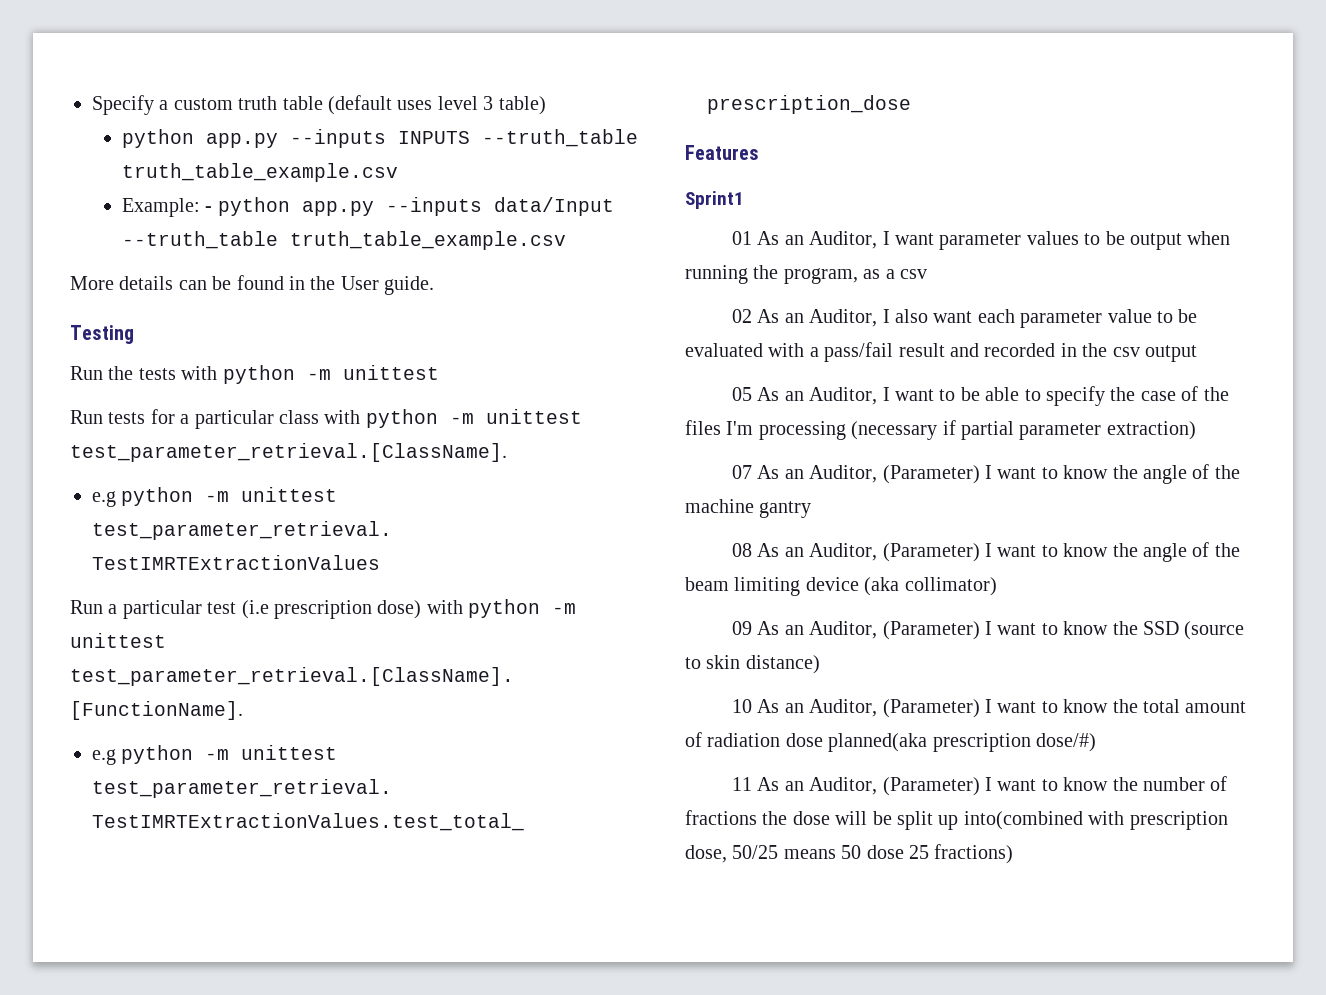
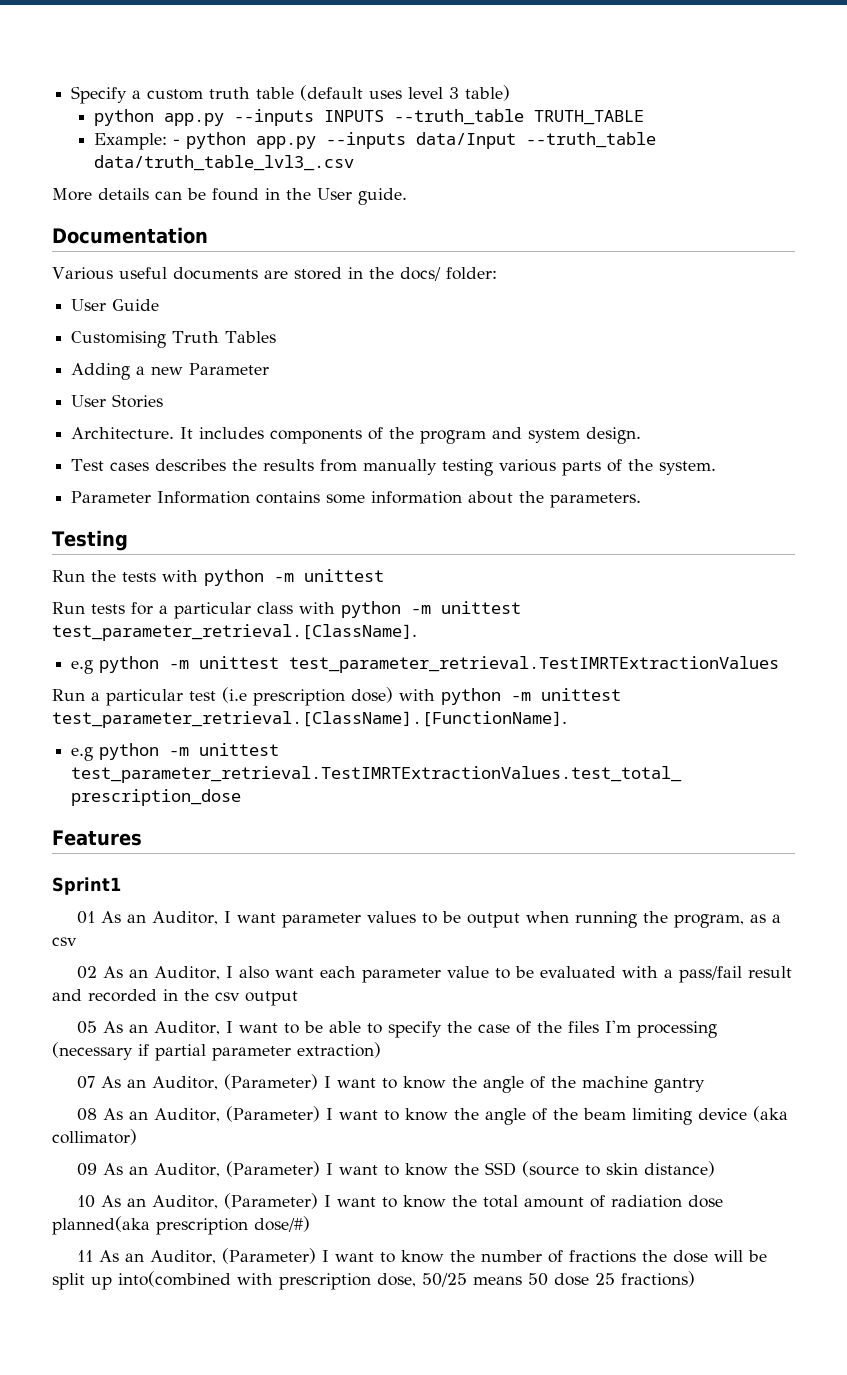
- python app.py --inputs INPUTS --truth_table truth_table_example.csv
+ python app.py --inputs INPUTS --truth_table TRUTH_TABLE
- Example: - python app.py --inputs data/Input --truth_table truth_table_example.csv
+ Example: - python app.py --inputs data/Input --truth_table data/truth_table_lvl3_.csv
+ Documentation
+ Various useful documents are stored in the docs/ folder:
+ User Guide
+ Customising Truth Tables
+ Adding a new Parameter
+ User Stories
+ Architecture. It includes components of the program and system design.
+ Test cases describes the results from manually testing various parts of the system.
+ Parameter Information contains some information about the parameters.

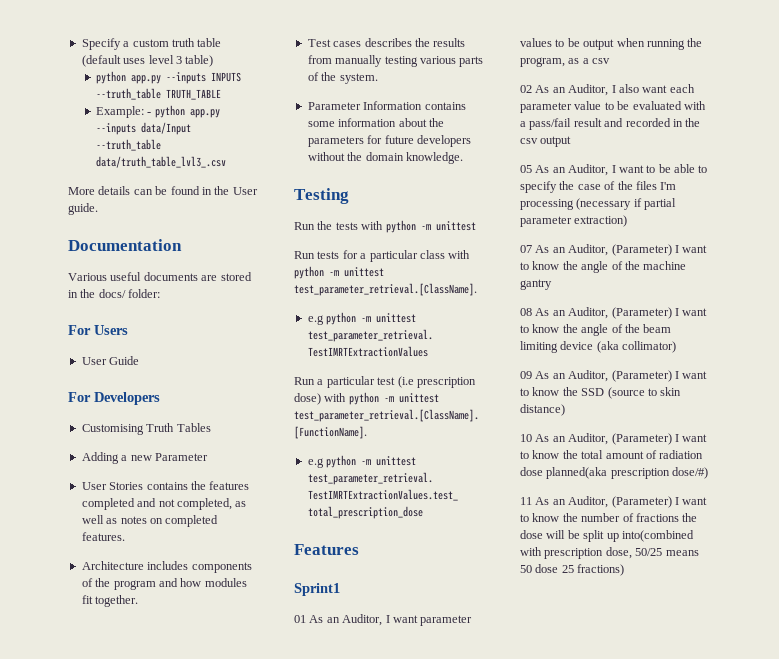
+ For Users
+ For Developers
- User Stories
- Architecture. It includes components of the program and system design.
+ User Stories contains the features completed and not completed, as well as notes on completed features.
+ Architecture includes components of the program and how modules fit together.
- Parameter Information contains some information about the parameters.
+ Parameter Information contains some information about the parameters for future developers without the domain knowledge.

